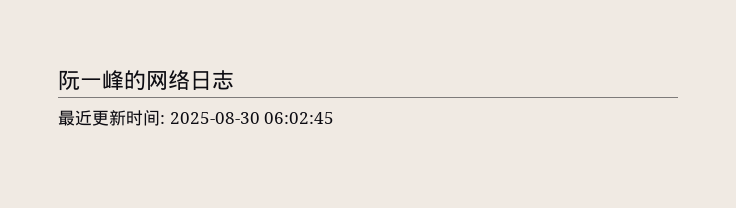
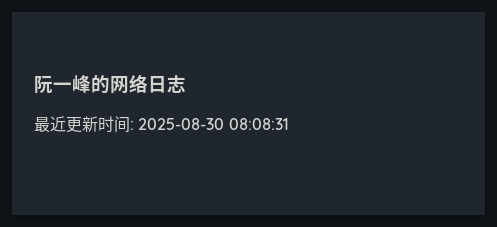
- 最近更新时间: 2025-08-30 06:02:45
+ 最近更新时间: 2025-08-30 08:08:31

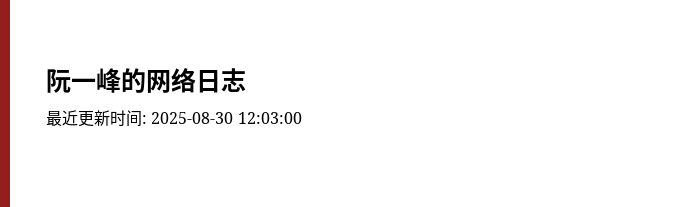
- 最近更新时间: 2025-08-30 08:08:31
+ 最近更新时间: 2025-08-30 12:03:00

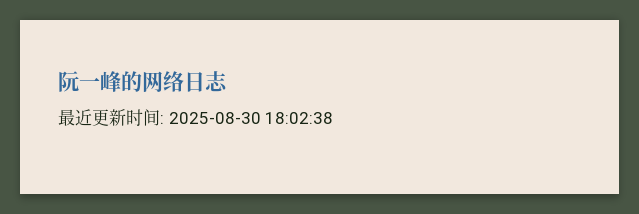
- 最近更新时间: 2025-08-30 12:03:00
+ 最近更新时间: 2025-08-30 18:02:38

